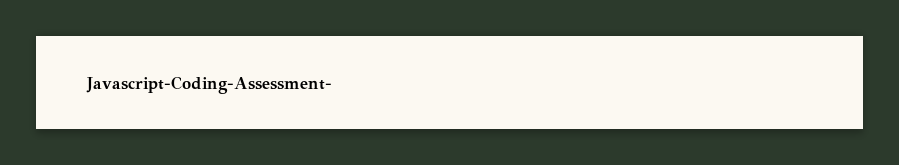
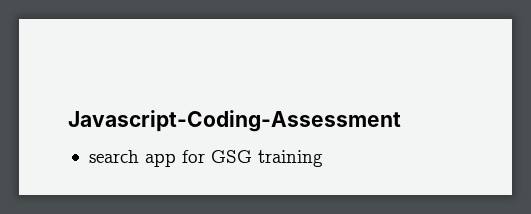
- Javascript-Coding-Assessment-
+ Javascript-Coding-Assessment
+ search app for GSG training

